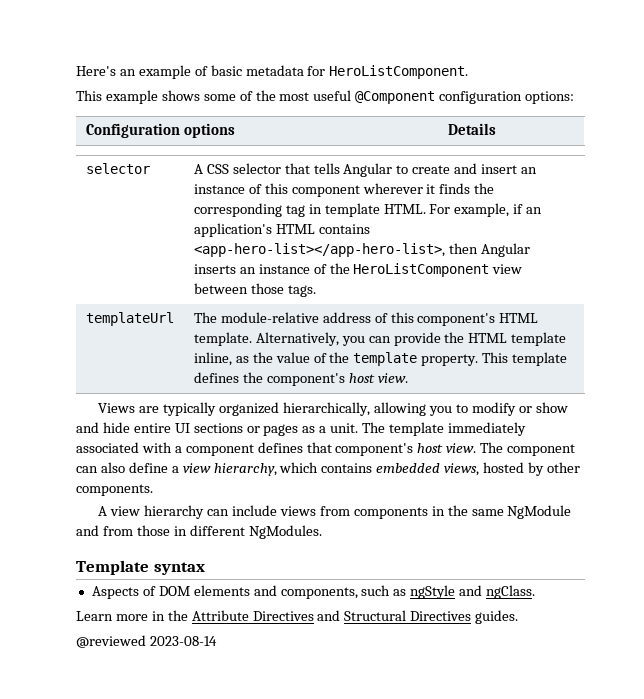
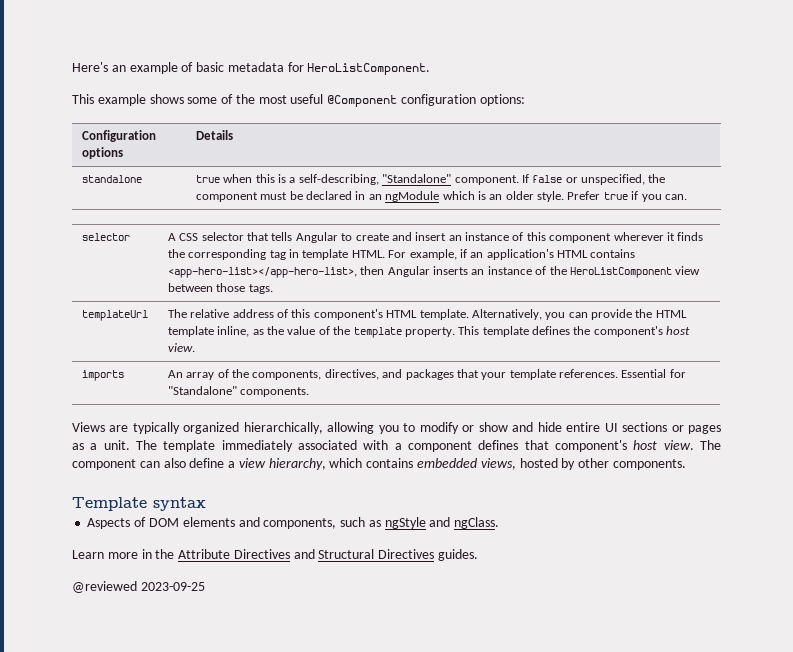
+ standalone | true when this is a self-describing, "Standalone" component. If false or unspecified, the component must be declared in an ngModule which is an older style. Prefer true if you can.
- templateUrl | The module-relative address of this component's HTML template. Alternatively, you can provide the HTML template inline, as the value of the template property. This template defines the component's host view.
+ templateUrl | The relative address of this component's HTML template. Alternatively, you can provide the HTML template inline, as the value of the template property. This template defines the component's host view.
+ imports | An array of the components, directives, and packages that your template references. Essential for "Standalone" components.
- A view hierarchy can include views from components in the same NgModule and from those in different NgModules.
- @reviewed 2023-08-14
+ @reviewed 2023-09-25

